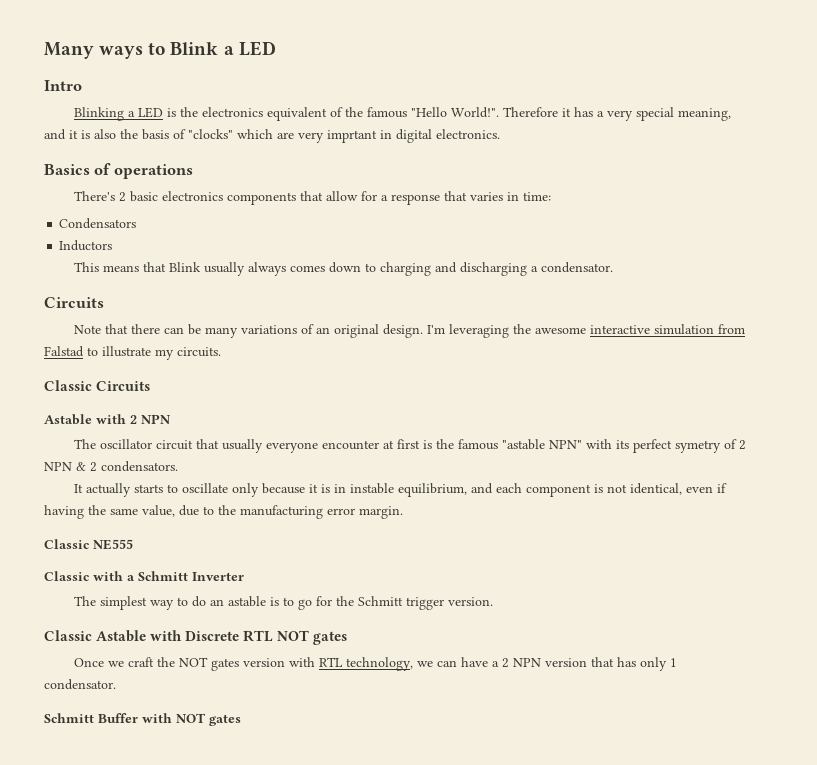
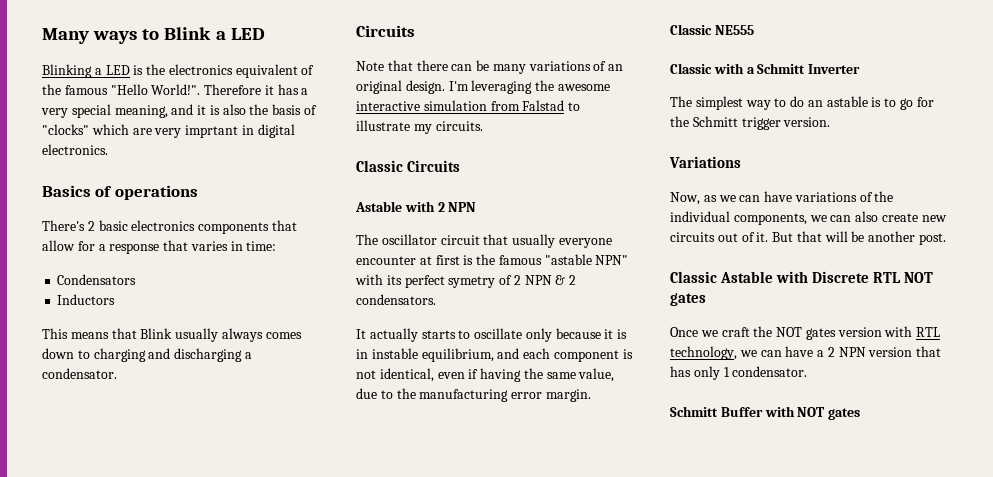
- Intro
+ Variations
+ Now, as we can have variations of the individual components, we can also create new circuits out of it. But that will be another post.

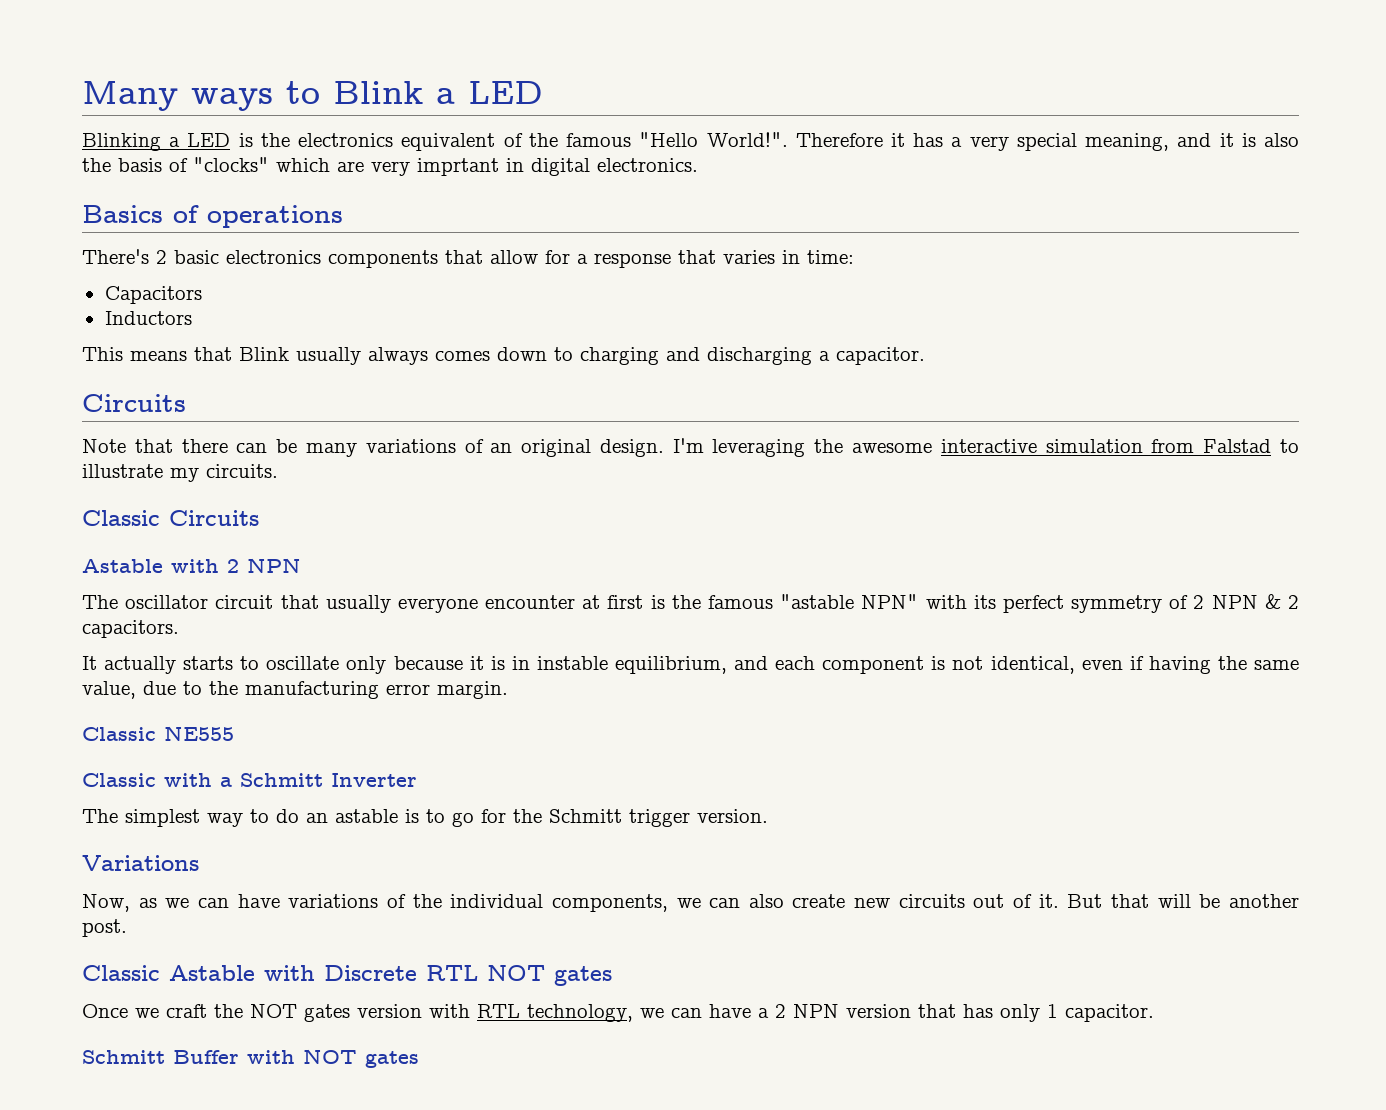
- Condensators
+ Capacitors
- This means that Blink usually always comes down to charging and discharging a condensator.
+ This means that Blink usually always comes down to charging and discharging a capacitor.
- The oscillator circuit that usually everyone encounter at first is the famous "astable NPN" with its perfect symetry of 2 NPN & 2 condensators.
+ The oscillator circuit that usually everyone encounter at first is the famous "astable NPN" with its perfect symmetry of 2 NPN & 2 capacitors.
- Once we craft the NOT gates version with RTL technology, we can have a 2 NPN version that has only 1 condensator.
+ Once we craft the NOT gates version with RTL technology, we can have a 2 NPN version that has only 1 capacitor.

